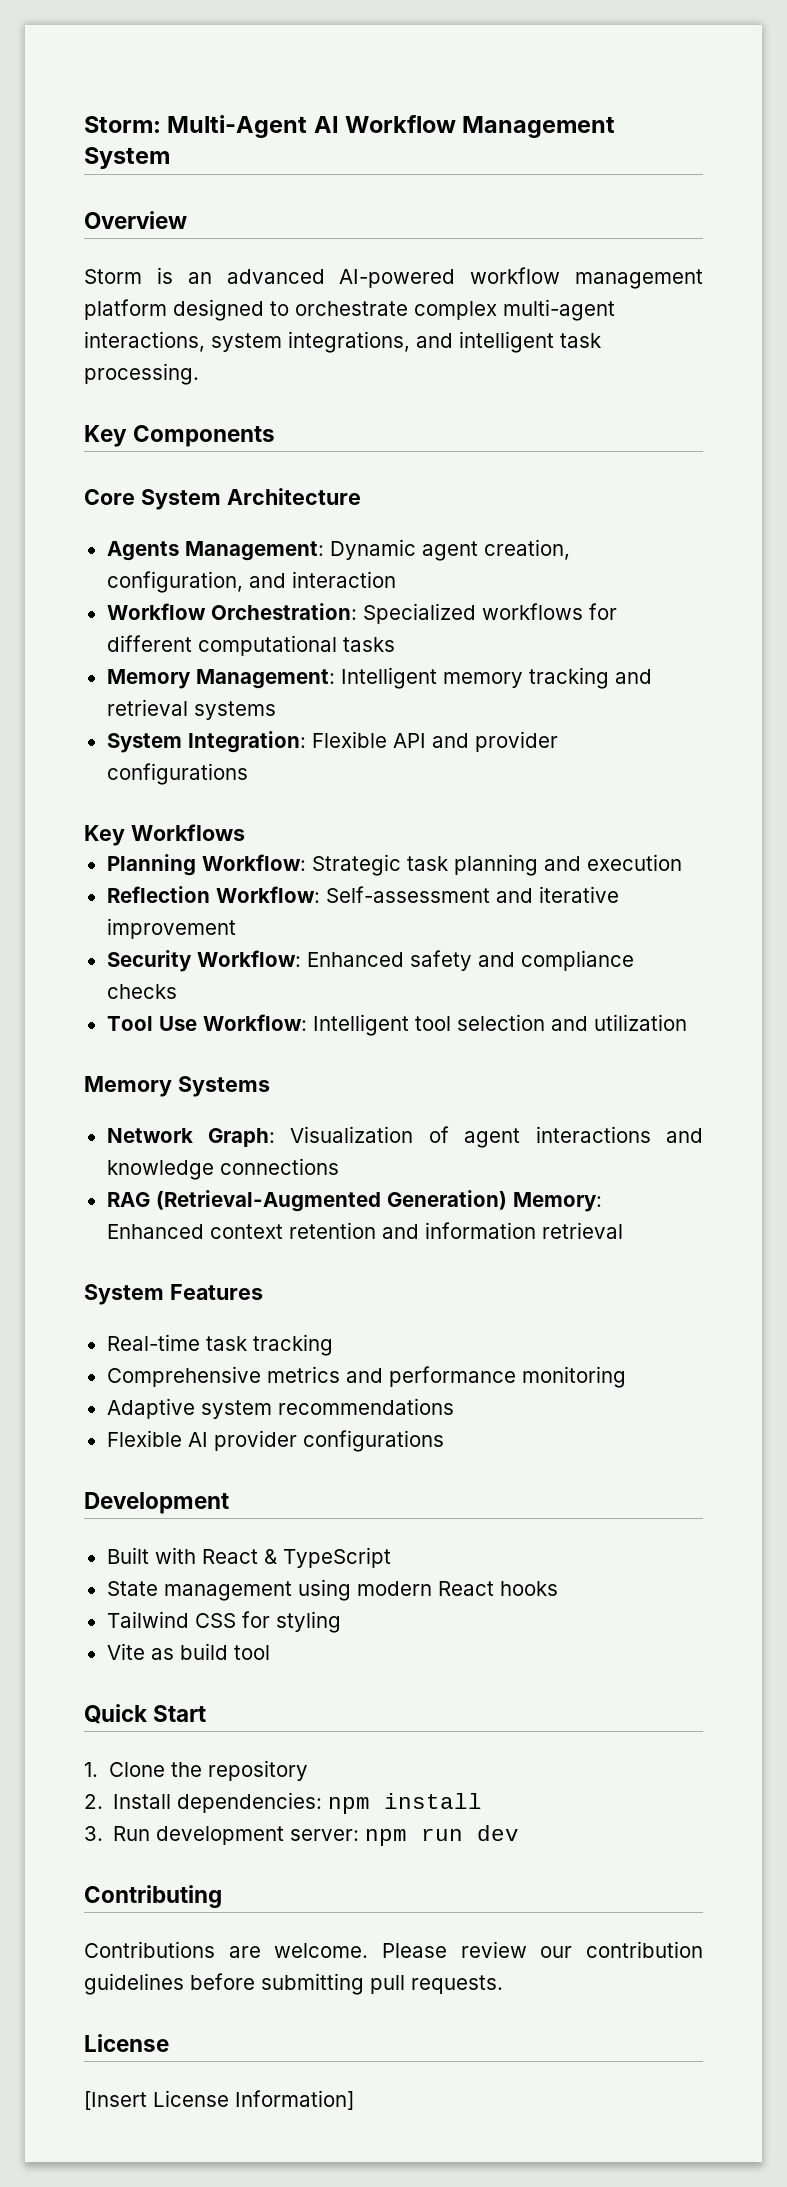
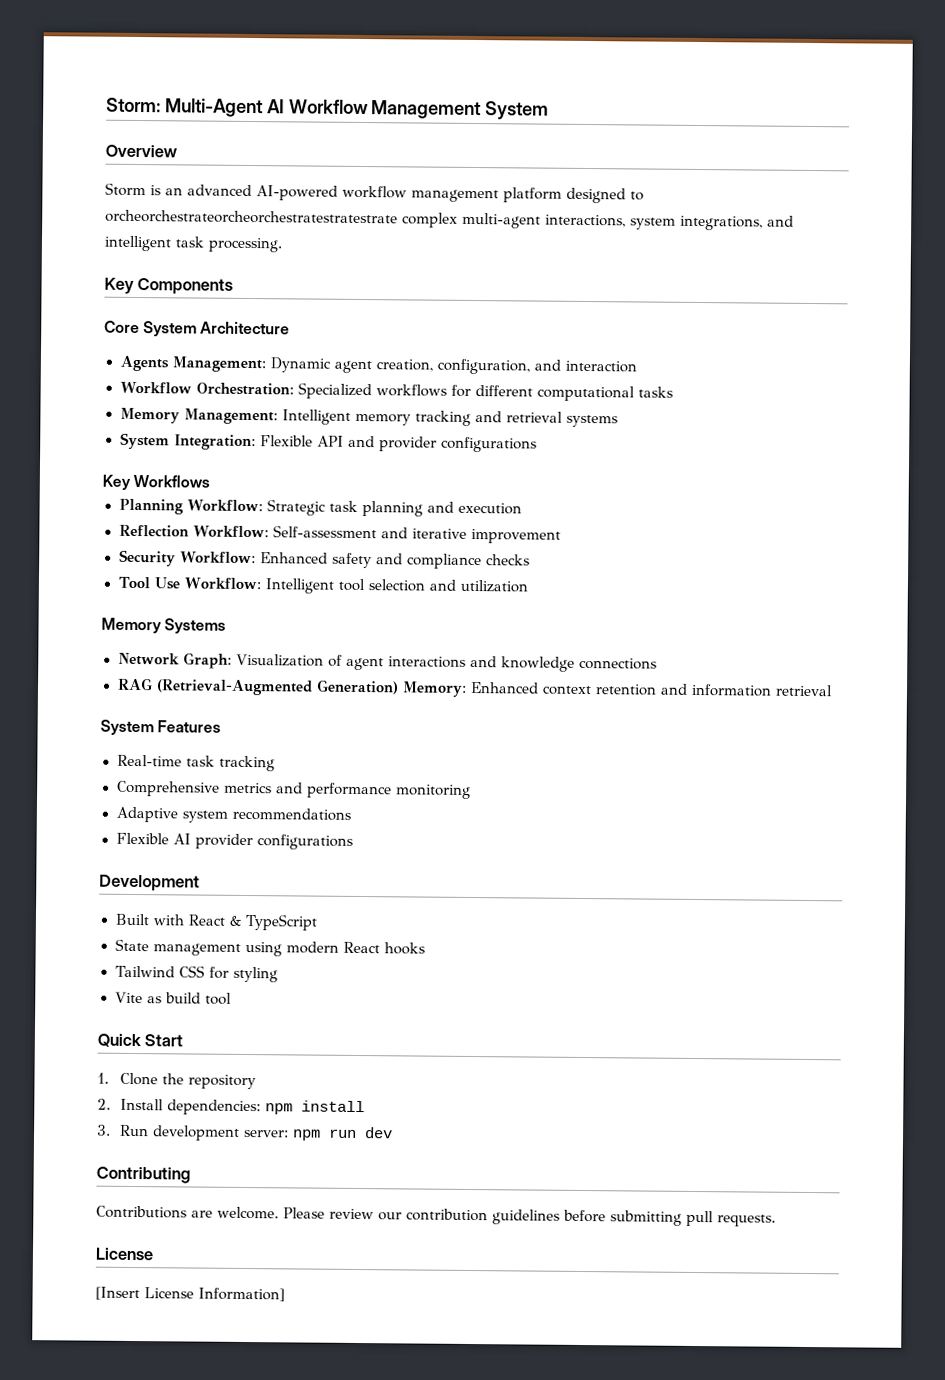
- Storm is an advanced AI-powered workflow management platform designed to orchestrate complex multi-agent interactions, system integrations, and intelligent task processing.
+ Storm is an advanced AI-powered workflow management platform designed to orcheorchestrateorcheorchestratestratestrate complex multi-agent interactions, system integrations, and intelligent task processing.

